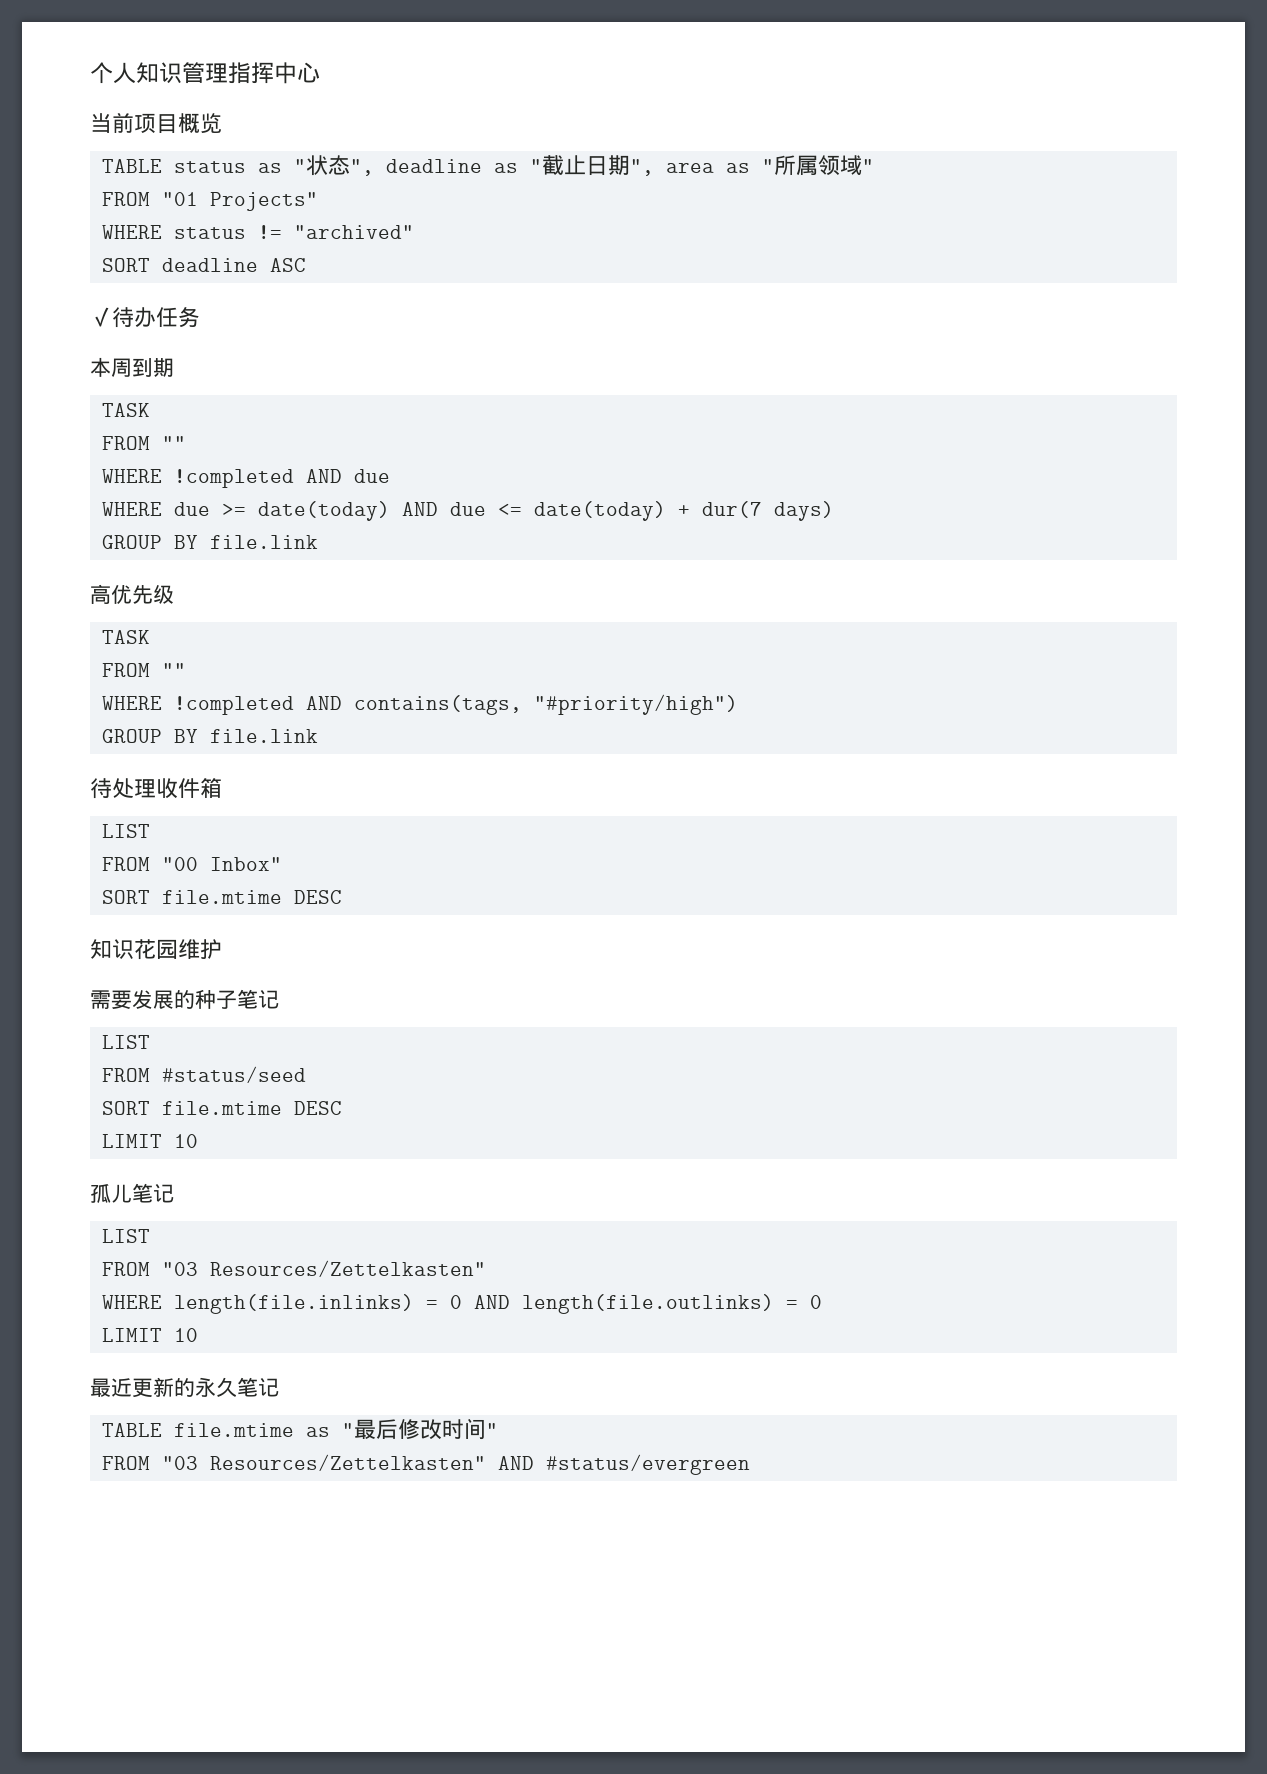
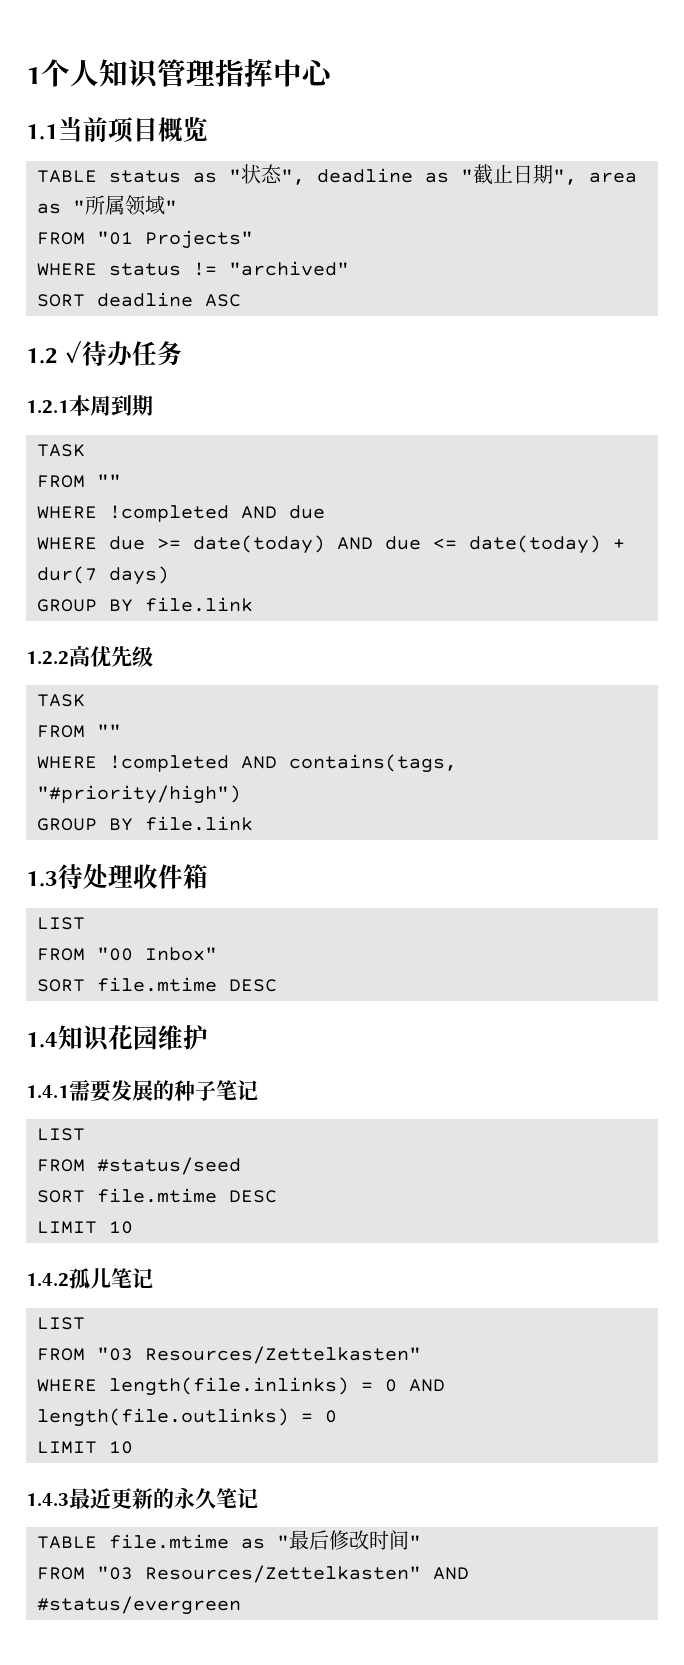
- 个人知识管理指挥中心
+ 1个人知识管理指挥中心
- 当前项目概览
+ 1.1当前项目概览
- ✓待办任务
+ 1.2 ✓待办任务
- 本周到期
+ 1.2.1本周到期
- 高优先级
+ 1.2.2高优先级
- 待处理收件箱
+ 1.3待处理收件箱
- 知识花园维护
+ 1.4知识花园维护
- 需要发展的种子笔记
+ 1.4.1需要发展的种子笔记
- 孤儿笔记
+ 1.4.2孤儿笔记
- 最近更新的永久笔记
+ 1.4.3最近更新的永久笔记

